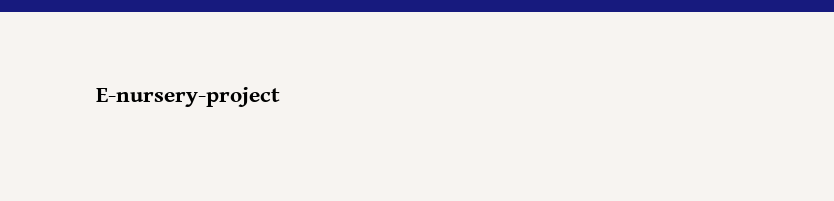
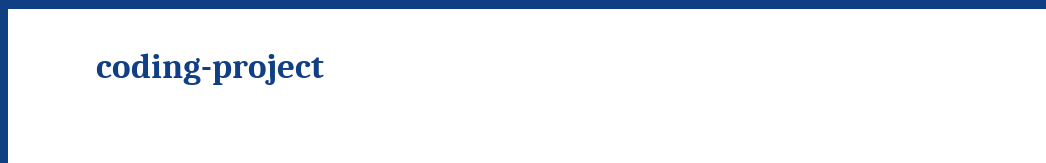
- E-nursery-project
+ coding-project

